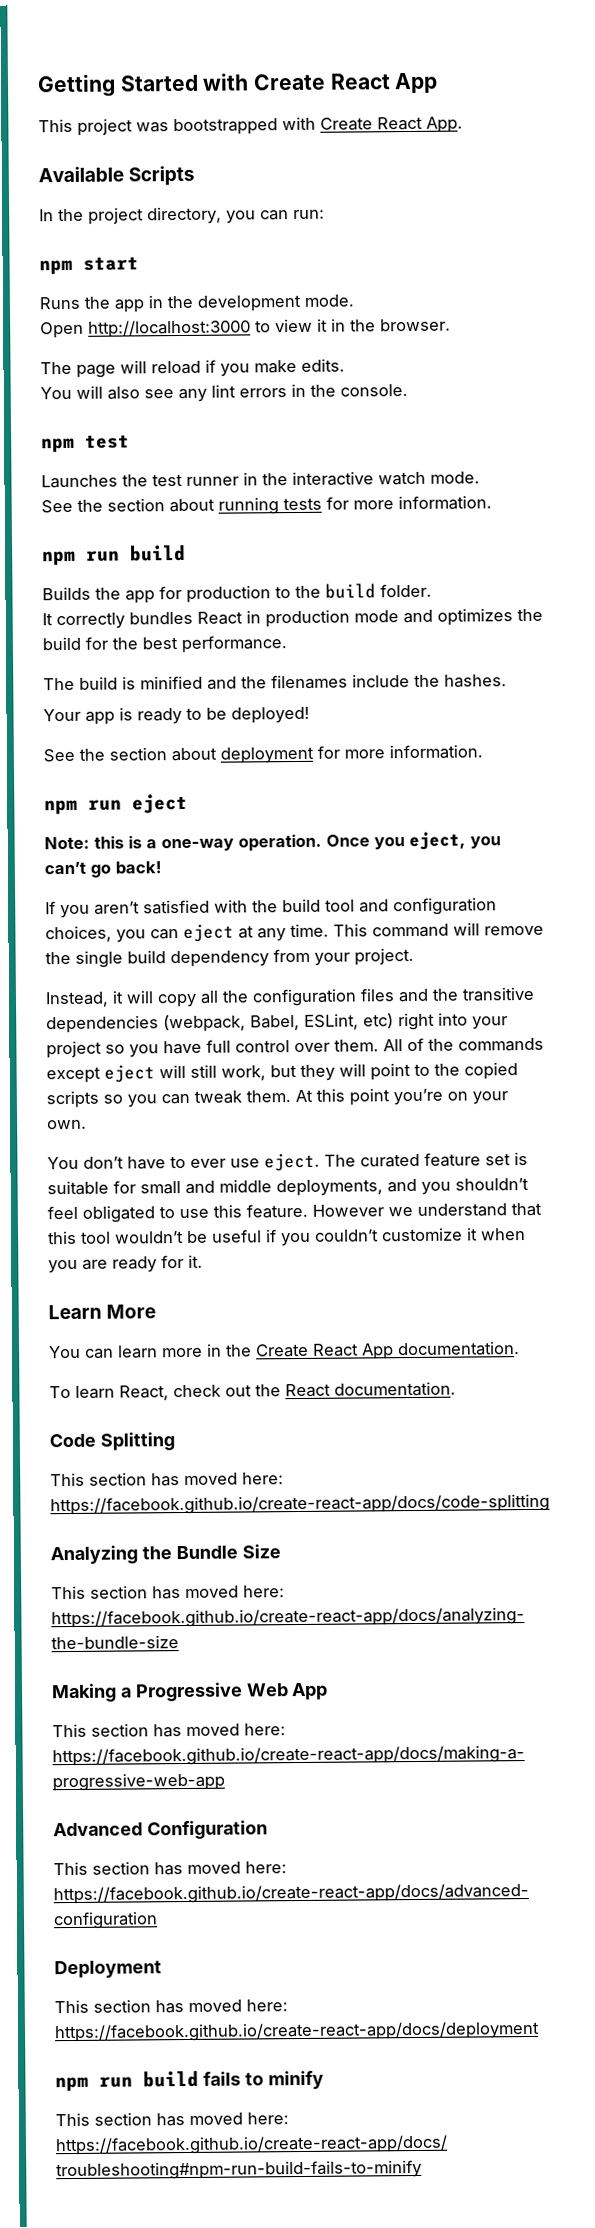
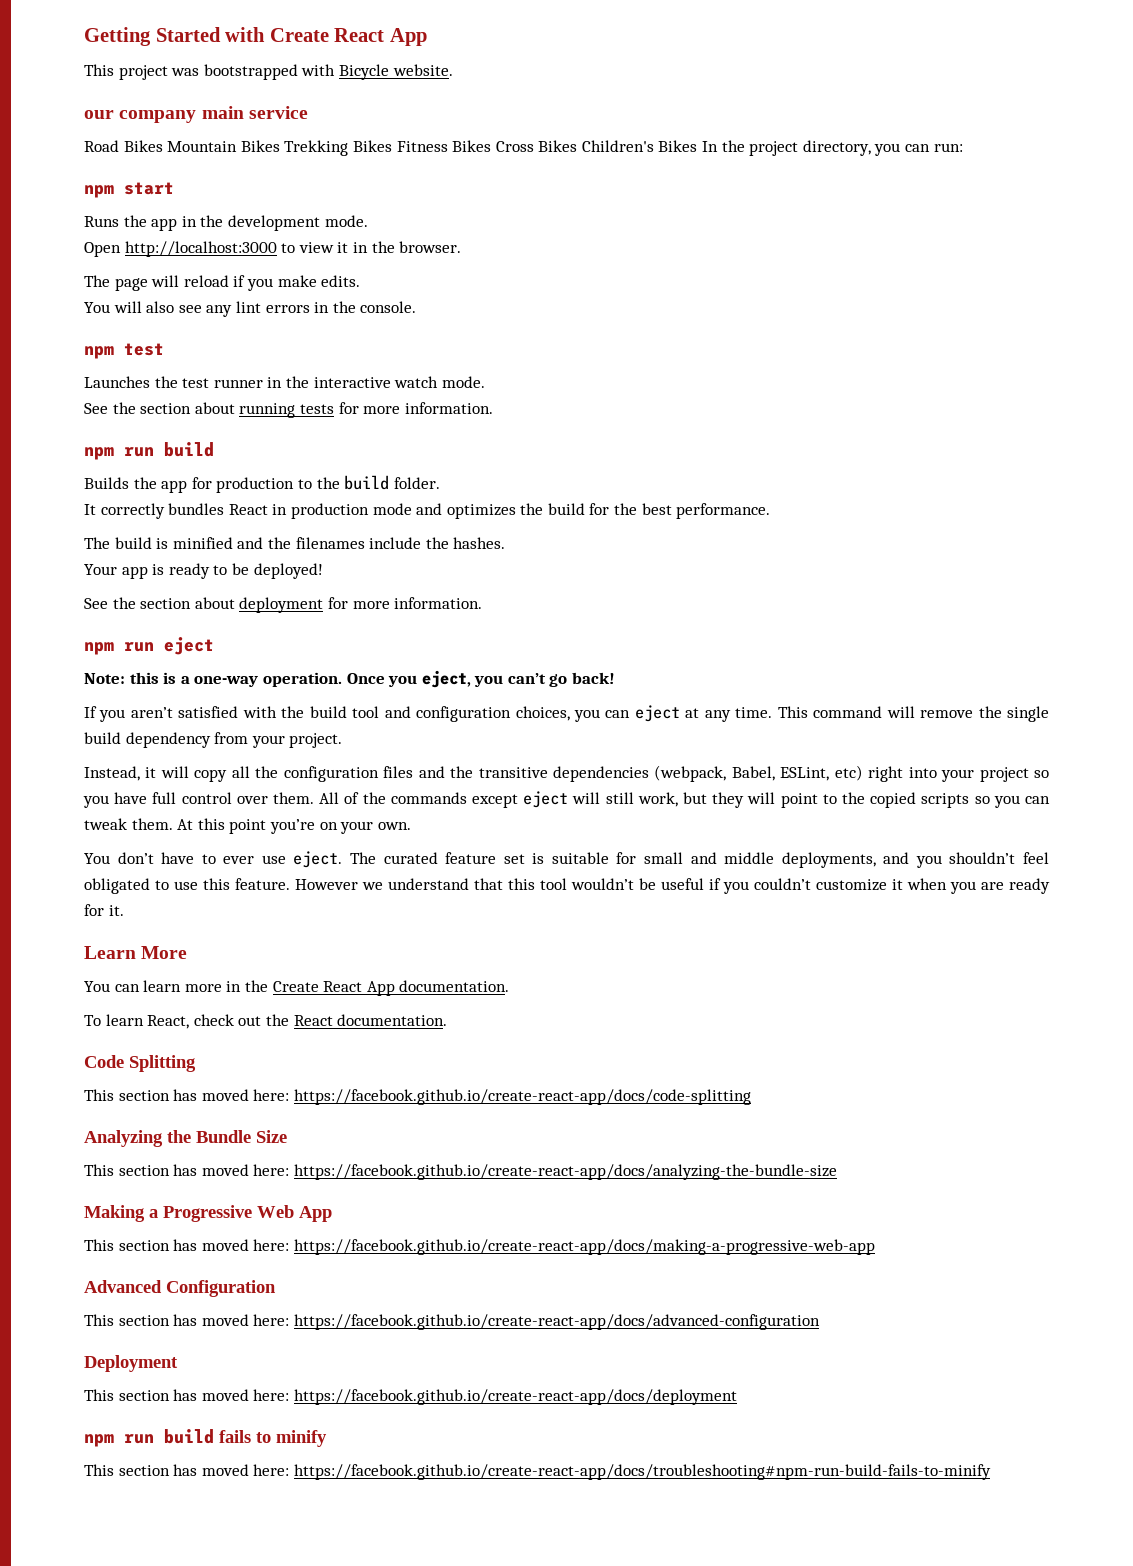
- This project was bootstrapped with Create React App.
- Available Scripts
- In the project directory, you can run:
+ This project was bootstrapped with Bicycle website.
+ our company main service
+ Road Bikes Mountain Bikes Trekking Bikes Fitness Bikes Cross Bikes Children's Bikes In the project directory, you can run:

